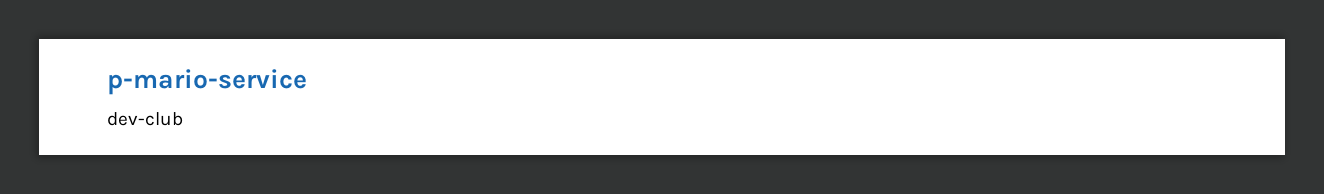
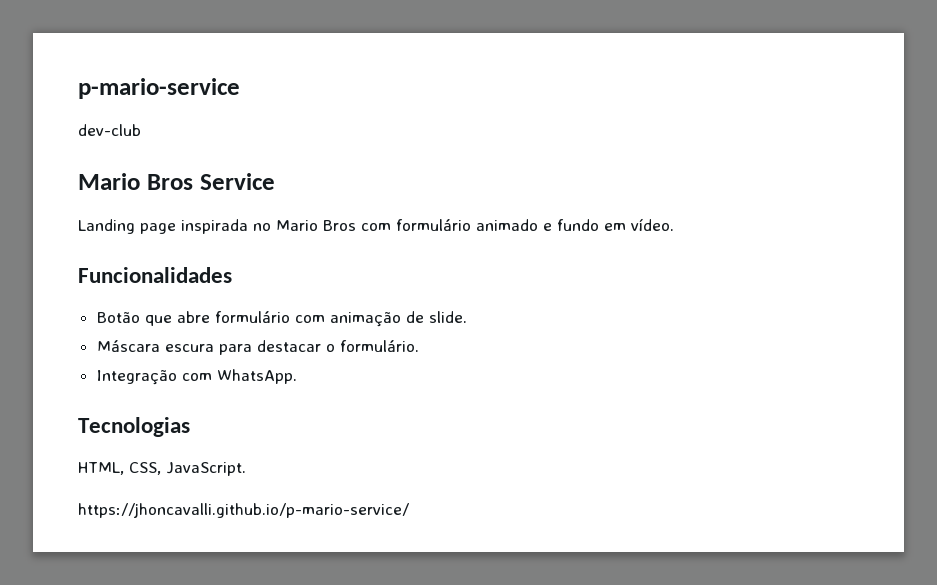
+ Mario Bros Service
+ Landing page inspirada no Mario Bros com formulário animado e fundo em vídeo.
+ Funcionalidades
+ Botão que abre formulário com animação de slide.
+ Máscara escura para destacar o formulário.
+ Integração com WhatsApp.
+ Tecnologias
+ HTML, CSS, JavaScript.
+ https://jhoncavalli.github.io/p-mario-service/

